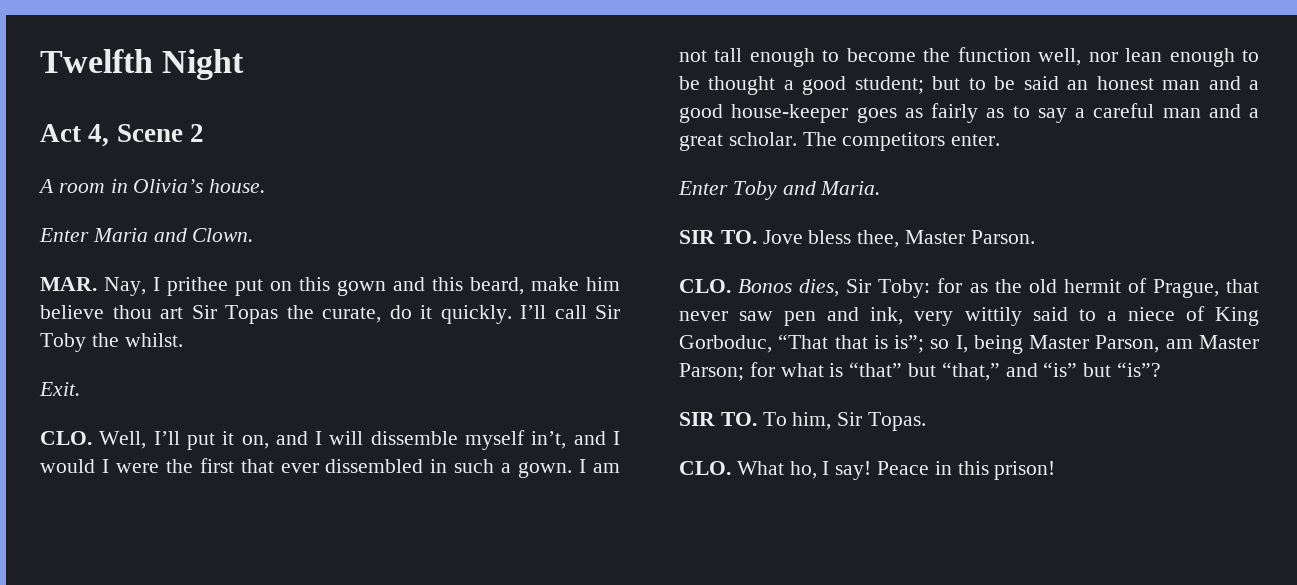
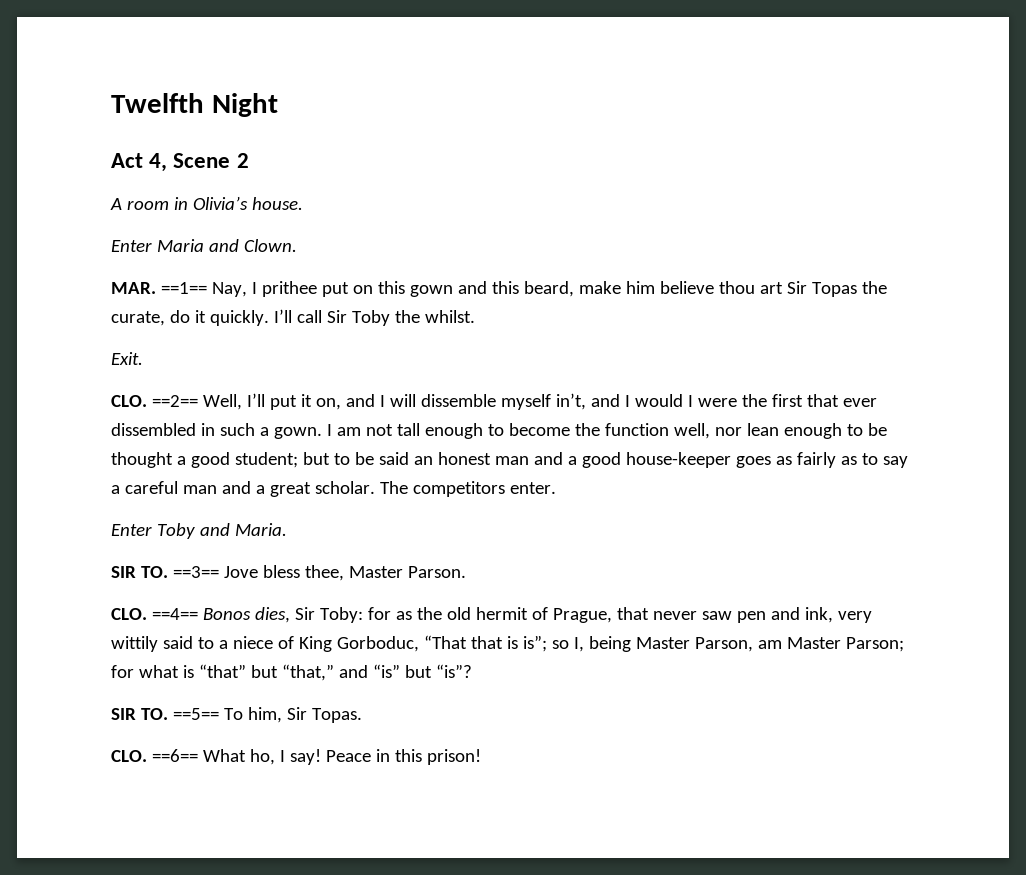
- MAR. Nay, I prithee put on this gown and this beard, make him believe thou art Sir Topas the curate, do it quickly.
+ MAR. ==1== Nay, I prithee put on this gown and this beard, make him believe thou art Sir Topas the curate, do it quickly.
- CLO. Well, I’ll put it on, and I will dissemble myself in’t, and I would I were the first that ever dissembled in such a gown.
+ CLO. ==2== Well, I’ll put it on, and I will dissemble myself in’t, and I would I were the first that ever dissembled in such a gown.
- SIR TO. Jove bless thee, Master Parson.
+ SIR TO. ==3== Jove bless thee, Master Parson.
- CLO. Bonos dies, Sir Toby: for as the old hermit of Prague, that never saw pen and ink, very wittily said to a niece of King Gorboduc, “That that is is”; so I, being Master Parson, am Master Parson; for what is “that” but “that,” and “is” but “is”?
+ CLO. ==4== Bonos dies, Sir Toby: for as the old hermit of Prague, that never saw pen and ink, very wittily said to a niece of King Gorboduc, “That that is is”; so I, being Master Parson, am Master Parson; for what is “that” but “that,” and “is” but “is”?
- SIR TO. To him, Sir Topas.
+ SIR TO. ==5== To him, Sir Topas.
- CLO. What ho, I say!
+ CLO. ==6== What ho, I say!

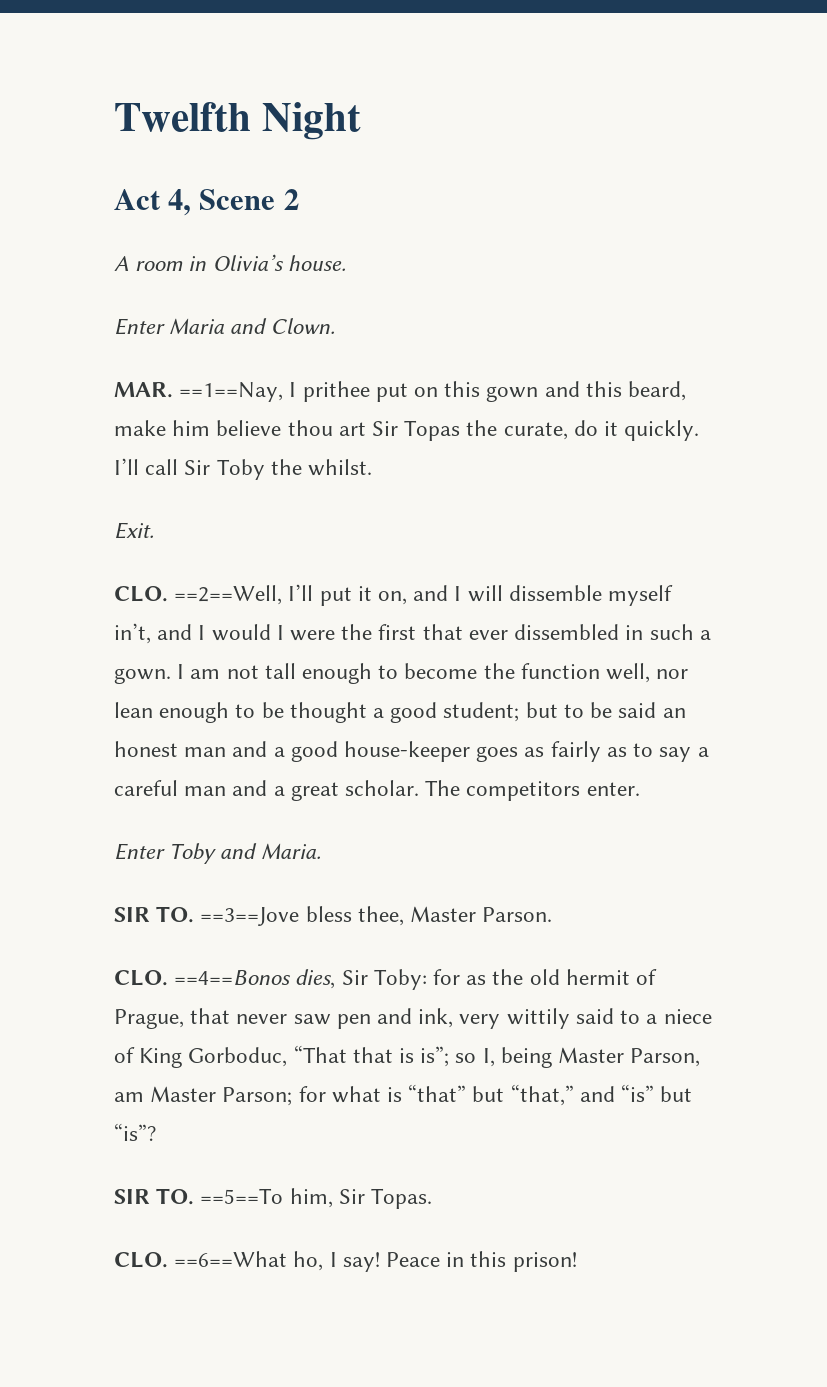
- MAR. ==1== Nay, I prithee put on this gown and this beard, make him believe thou art Sir Topas the curate, do it quickly.
+ MAR. ==1==Nay, I prithee put on this gown and this beard, make him believe thou art Sir Topas the curate, do it quickly.
- CLO. ==2== Well, I’ll put it on, and I will dissemble myself in’t, and I would I were the first that ever dissembled in such a gown.
+ CLO. ==2==Well, I’ll put it on, and I will dissemble myself in’t, and I would I were the first that ever dissembled in such a gown.
- SIR TO. ==3== Jove bless thee, Master Parson.
+ SIR TO. ==3==Jove bless thee, Master Parson.
- CLO. ==4== Bonos dies, Sir Toby: for as the old hermit of Prague, that never saw pen and ink, very wittily said to a niece of King Gorboduc, “That that is is”; so I, being Master Parson, am Master Parson; for what is “that” but “that,” and “is” but “is”?
+ CLO. ==4==Bonos dies, Sir Toby: for as the old hermit of Prague, that never saw pen and ink, very wittily said to a niece of King Gorboduc, “That that is is”; so I, being Master Parson, am Master Parson; for what is “that” but “that,” and “is” but “is”?
- SIR TO. ==5== To him, Sir Topas.
+ SIR TO. ==5==To him, Sir Topas.
- CLO. ==6== What ho, I say!
+ CLO. ==6==What ho, I say!

